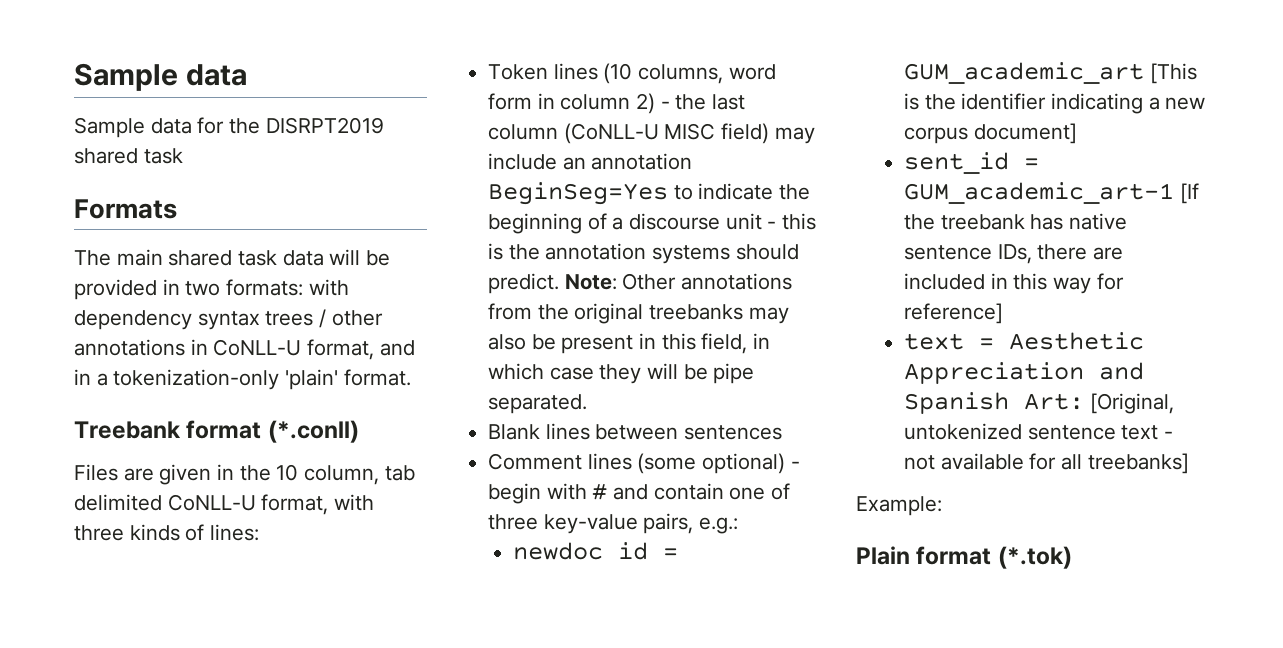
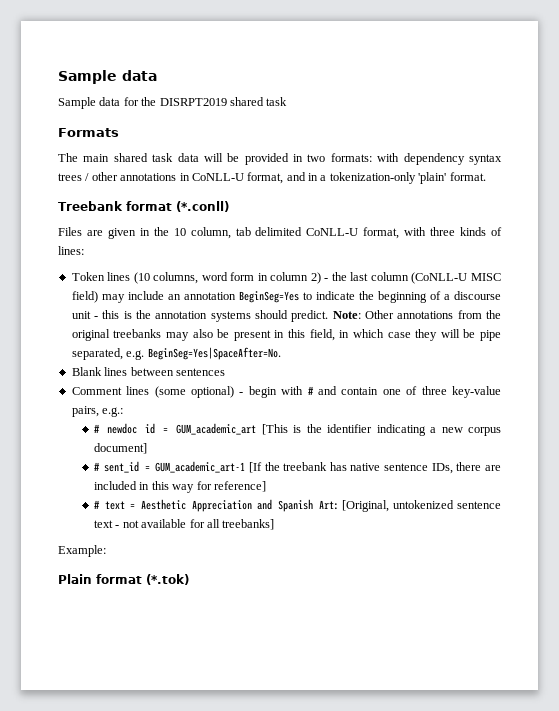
- Note: Other annotations from the original treebanks may also be present in this field, in which case they will be pipe separated.
+ Note: Other annotations from the original treebanks may also be present in this field, in which case they will be pipe separated, e.g. BeginSeg=Yes|SpaceAfter=No.
- newdoc id = GUM_academic_art [This is the identifier indicating a new corpus document]
+ # newdoc id = GUM_academic_art [This is the identifier indicating a new corpus document]
- sent_id = GUM_academic_art-1 [If the treebank has native sentence IDs, there are included in this way for reference]
+ # sent_id = GUM_academic_art-1 [If the treebank has native sentence IDs, there are included in this way for reference]
- text = Aesthetic Appreciation and Spanish Art: [Original, untokenized sentence text - not available for all treebanks]
+ # text = Aesthetic Appreciation and Spanish Art: [Original, untokenized sentence text - not available for all treebanks]

